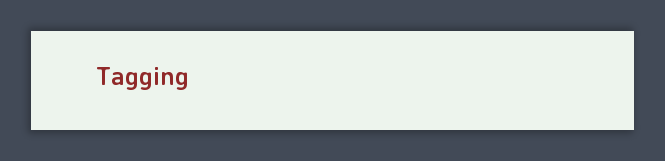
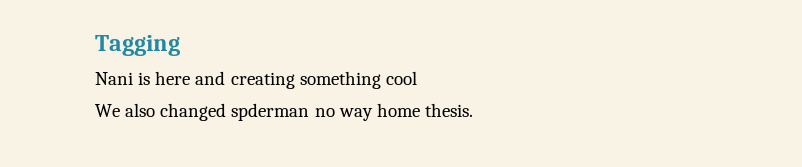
+ Nani is here and creating something cool
+ We also changed spderman no way home thesis.

